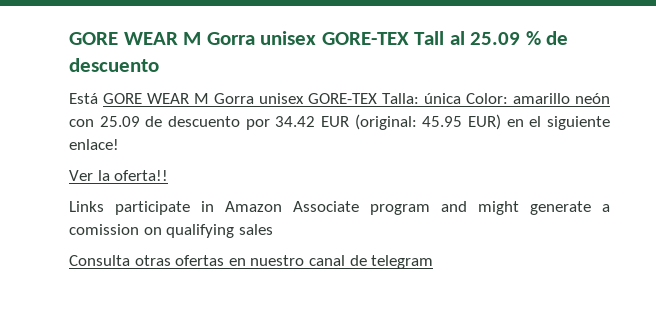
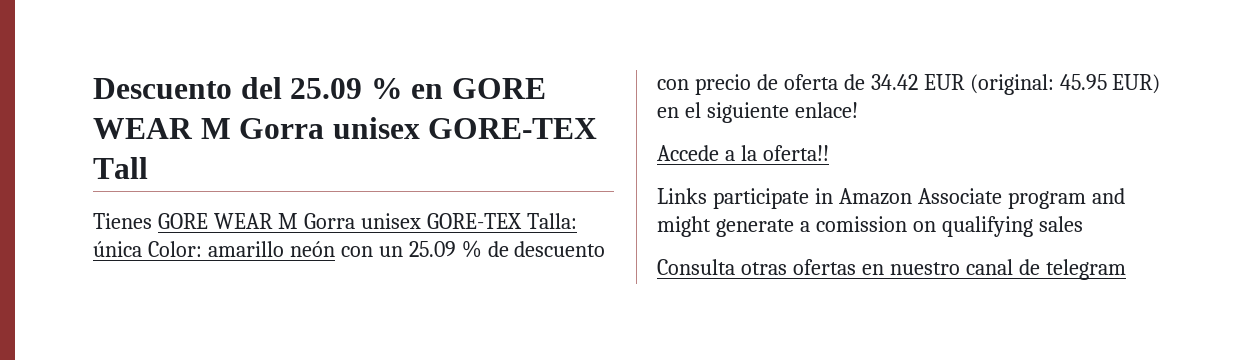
- GORE WEAR M Gorra unisex GORE-TEX Tall al 25.09 % de descuento
- Está GORE WEAR M Gorra unisex GORE-TEX Talla: única Color: amarillo neón con 25.09 de descuento por 34.42 EUR (original: 45.95 EUR) en el siguiente enlace!
+ Descuento del 25.09 % en GORE WEAR M Gorra unisex GORE-TEX Tall
+ Tienes GORE WEAR M Gorra unisex GORE-TEX Talla: única Color: amarillo neón con un 25.09 % de descuento con precio de oferta de 34.42 EUR (original: 45.95 EUR) en el siguiente enlace!
- Ver la oferta!!
+ Accede a la oferta!!

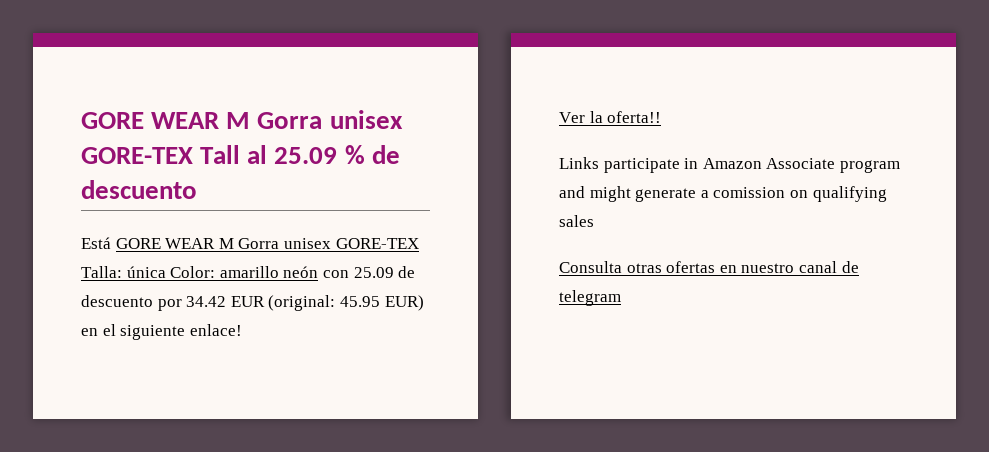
- Descuento del 25.09 % en GORE WEAR M Gorra unisex GORE-TEX Tall
- Tienes GORE WEAR M Gorra unisex GORE-TEX Talla: única Color: amarillo neón con un 25.09 % de descuento con precio de oferta de 34.42 EUR (original: 45.95 EUR) en el siguiente enlace!
+ GORE WEAR M Gorra unisex GORE-TEX Tall al 25.09 % de descuento
+ Está GORE WEAR M Gorra unisex GORE-TEX Talla: única Color: amarillo neón con 25.09 de descuento por 34.42 EUR (original: 45.95 EUR) en el siguiente enlace!
- Accede a la oferta!!
+ Ver la oferta!!

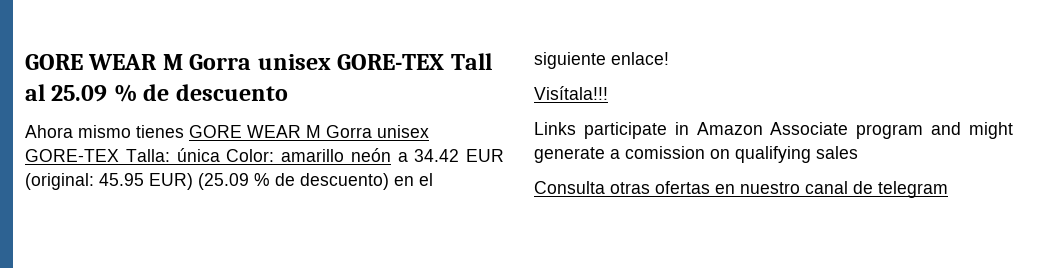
- Está GORE WEAR M Gorra unisex GORE-TEX Talla: única Color: amarillo neón con 25.09 de descuento por 34.42 EUR (original: 45.95 EUR) en el siguiente enlace!
+ Ahora mismo tienes GORE WEAR M Gorra unisex GORE-TEX Talla: única Color: amarillo neón a 34.42 EUR (original: 45.95 EUR) (25.09 % de descuento) en el siguiente enlace!
- Ver la oferta!!
+ Visítala!!!

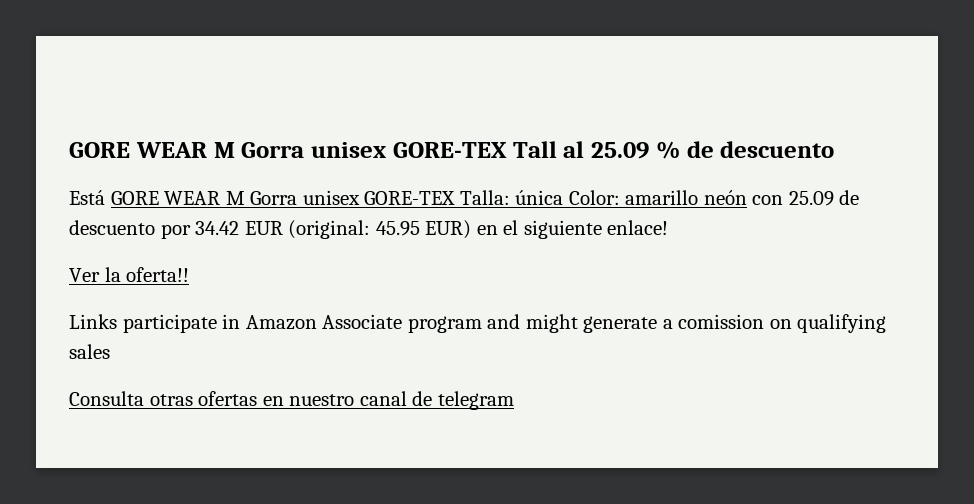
- Ahora mismo tienes GORE WEAR M Gorra unisex GORE-TEX Talla: única Color: amarillo neón a 34.42 EUR (original: 45.95 EUR) (25.09 % de descuento) en el siguiente enlace!
+ Está GORE WEAR M Gorra unisex GORE-TEX Talla: única Color: amarillo neón con 25.09 de descuento por 34.42 EUR (original: 45.95 EUR) en el siguiente enlace!
- Visítala!!!
+ Ver la oferta!!

